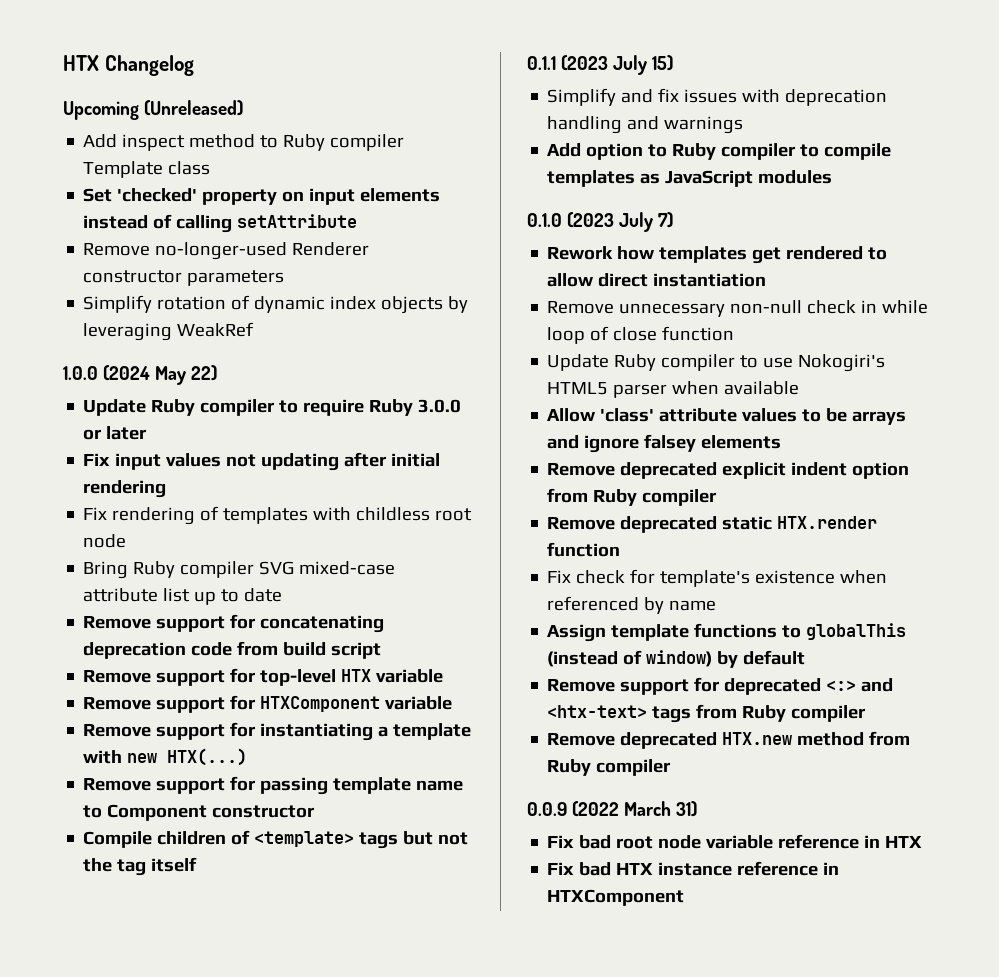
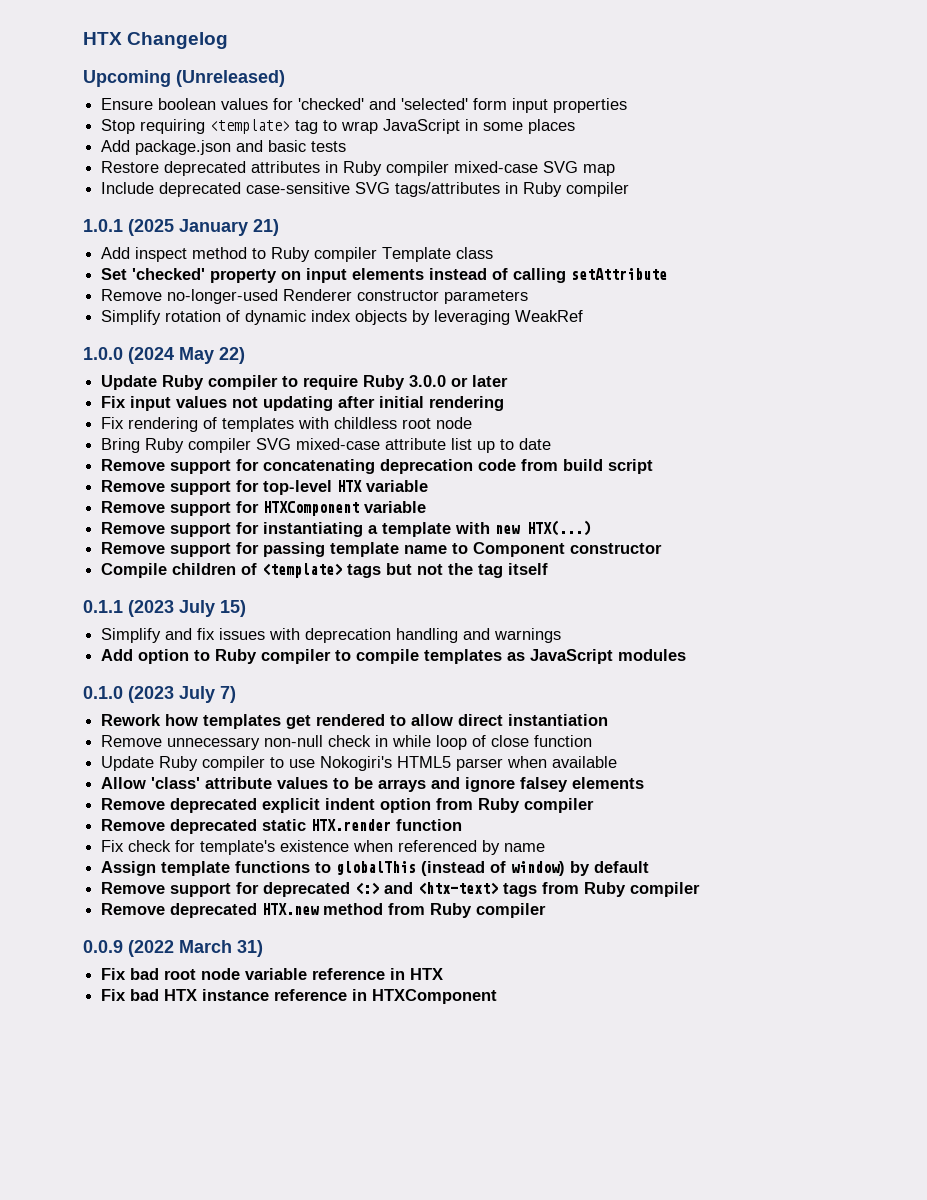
+ Ensure boolean values for 'checked' and 'selected' form input properties
+ Stop requiring <template> tag to wrap JavaScript in some places
+ Add package.json and basic tests
+ Restore deprecated attributes in Ruby compiler mixed-case SVG map
+ Include deprecated case-sensitive SVG tags/attributes in Ruby compiler
+ 1.0.1 (2025 January 21)

